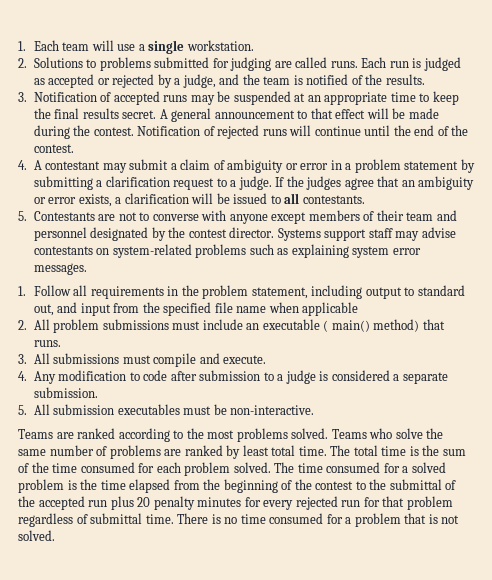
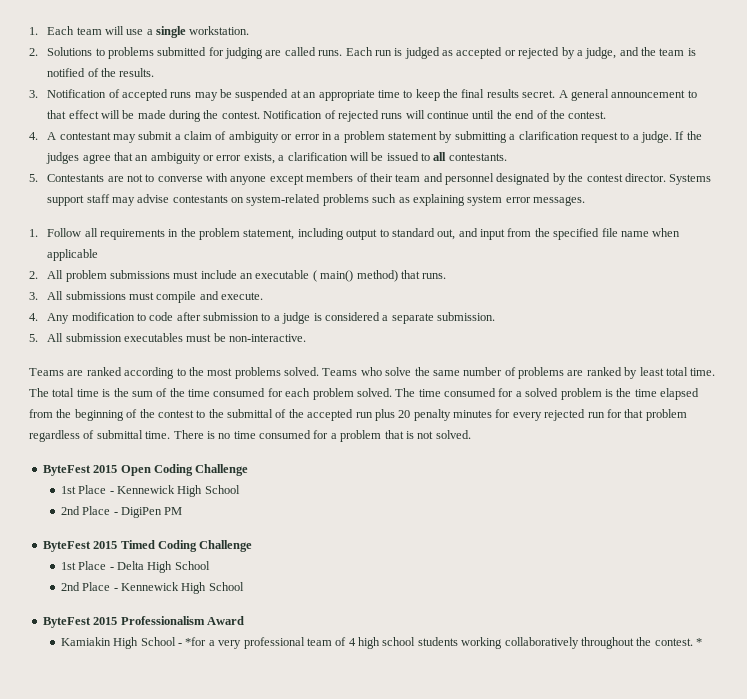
+ ByteFest 2015 Open Coding Challenge
+ 1st Place - Kennewick High School
+ 2nd Place - DigiPen PM
+ ByteFest 2015 Timed Coding Challenge
+ 1st Place - Delta High School
+ 2nd Place - Kennewick High School
+ ByteFest 2015 Professionalism Award
+ Kamiakin High School - *for a very professional team of 4 high school students working collaboratively throughout the contest. *

